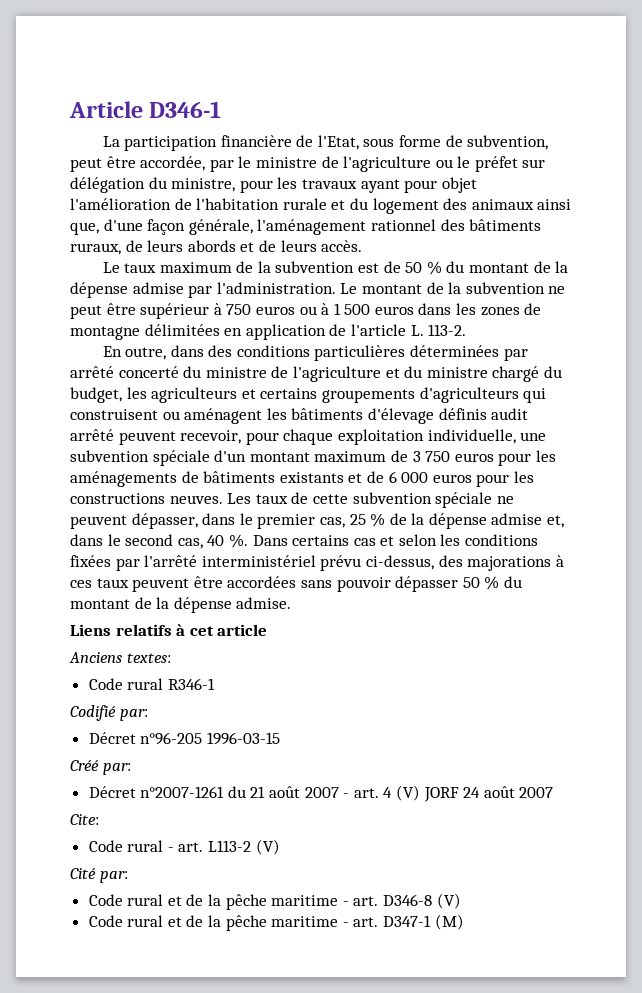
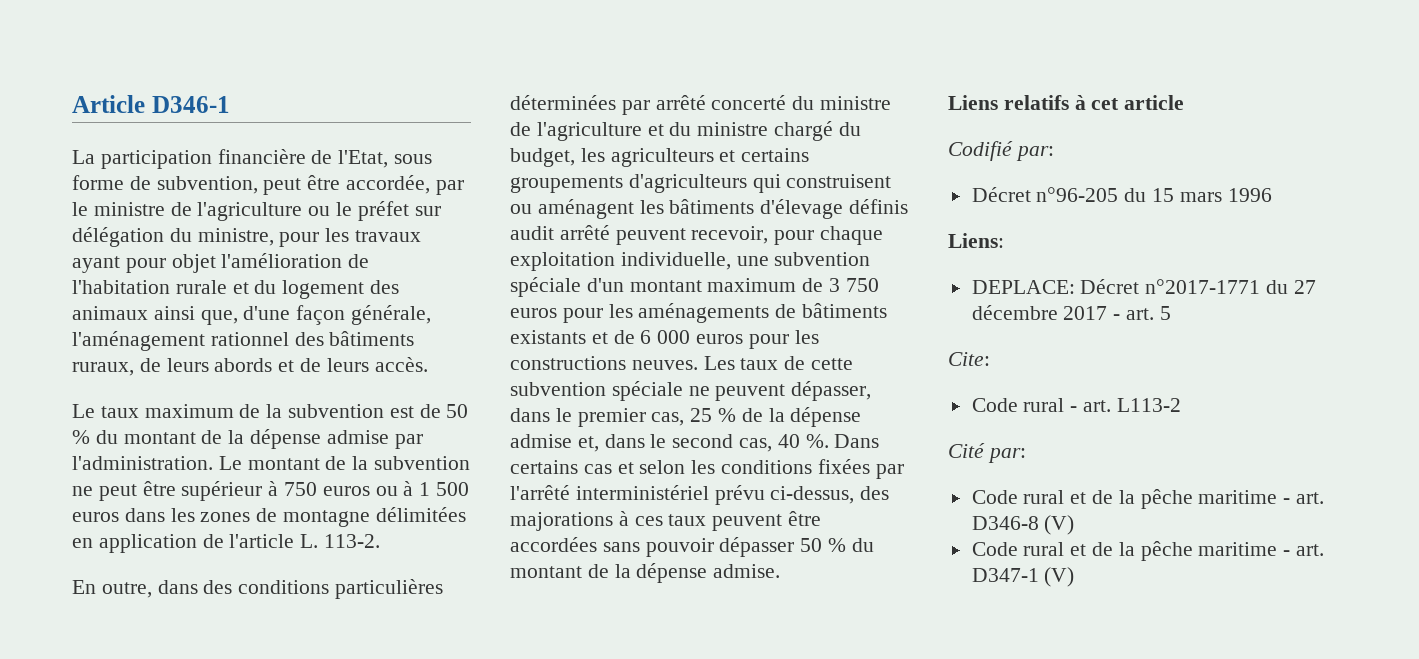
- Anciens textes:
- Code rural R346-1
- Décret n°96-205 1996-03-15
- Créé par:
- Décret n°2007-1261 du 21 août 2007 - art. 4 (V) JORF 24 août 2007
+ Décret n°96-205 du 15 mars 1996
+ Liens:
+ DEPLACE: Décret n°2017-1771 du 27 décembre 2017 - art. 5
- Code rural - art. L113-2 (V)
+ Code rural - art. L113-2
- Code rural et de la pêche maritime - art. D347-1 (M)
+ Code rural et de la pêche maritime - art. D347-1 (V)

